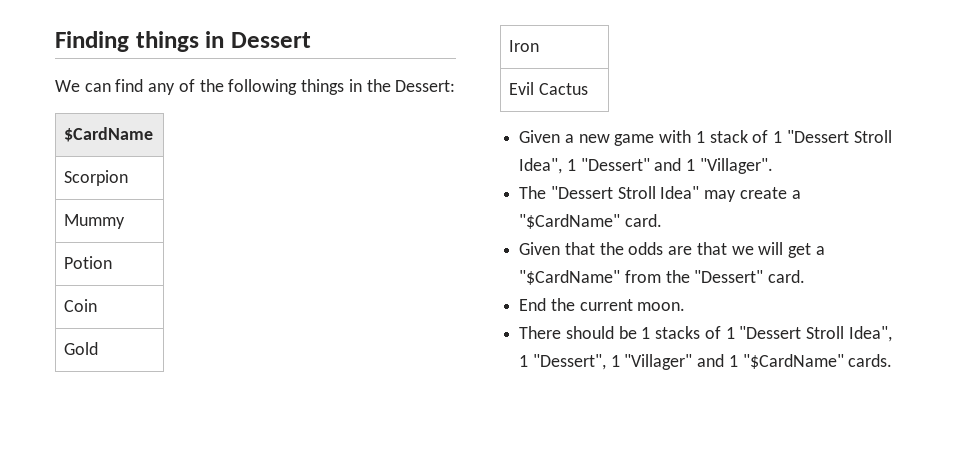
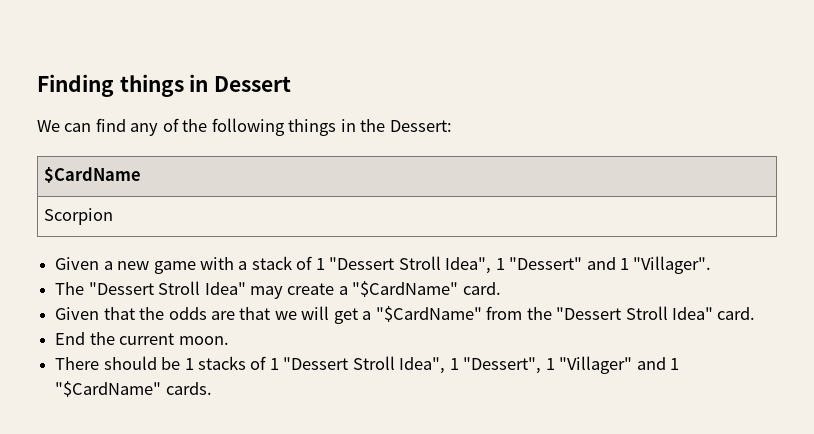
- Mummy
- Potion
- Coin
- Gold
- Iron
- Evil Cactus
- Given a new game with 1 stack of 1 "Dessert Stroll Idea", 1 "Dessert" and 1 "Villager".
+ Given a new game with a stack of 1 "Dessert Stroll Idea", 1 "Dessert" and 1 "Villager".
- Given that the odds are that we will get a "$CardName" from the "Dessert" card.
+ Given that the odds are that we will get a "$CardName" from the "Dessert Stroll Idea" card.

